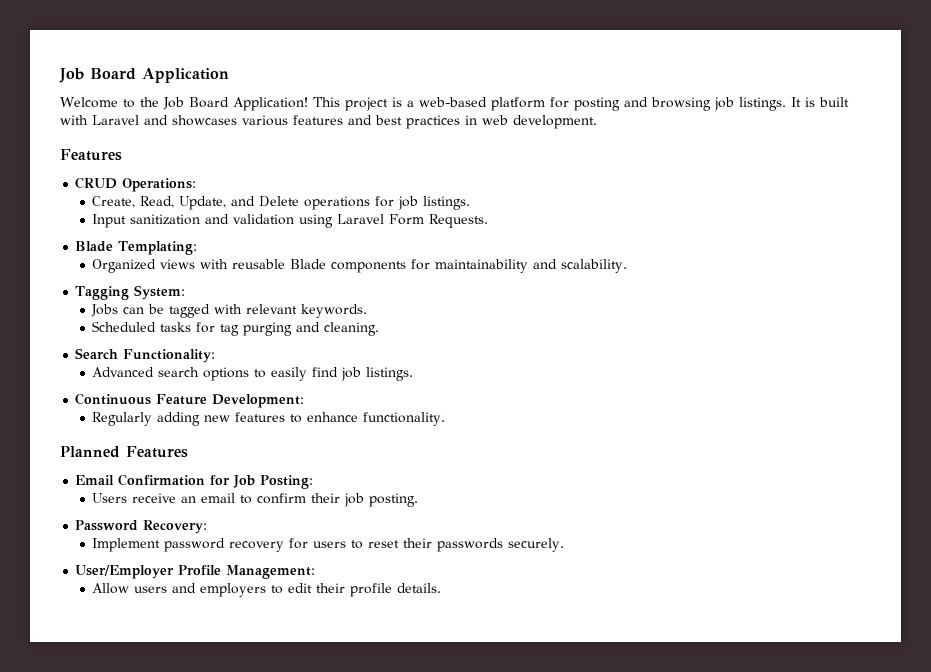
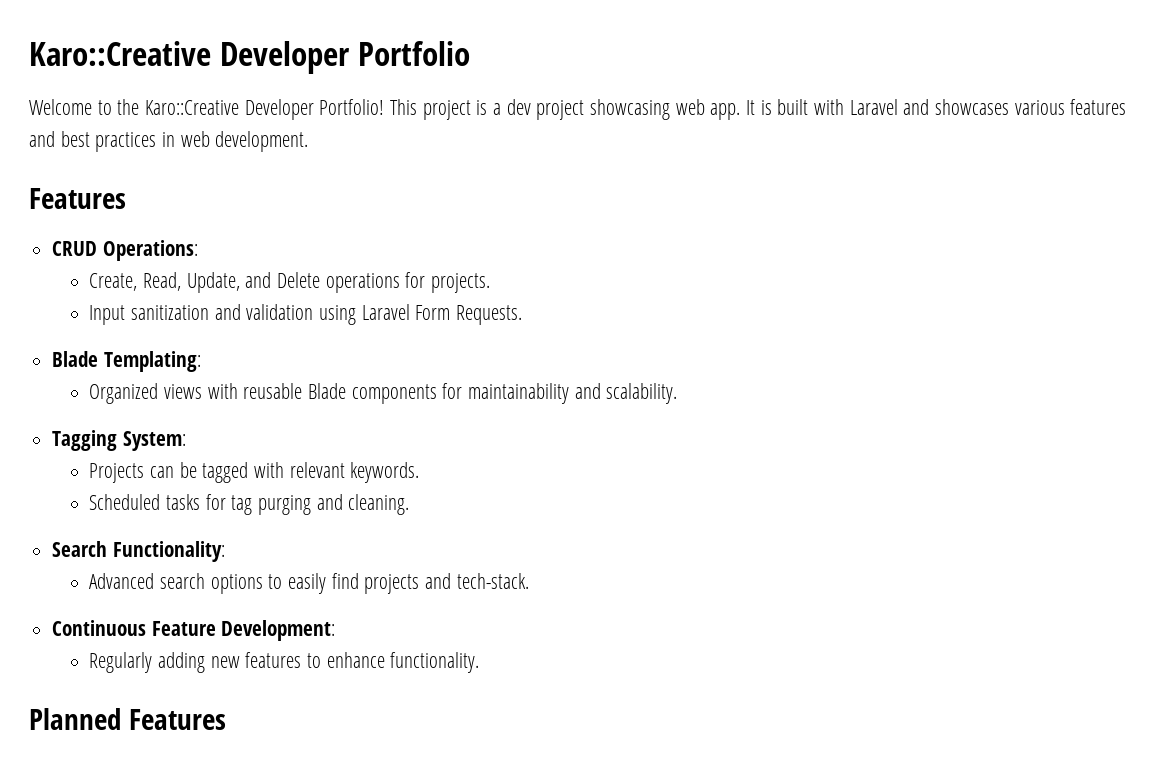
- Job Board Application
+ Karo::Creative Developer Portfolio
- Welcome to the Job Board Application!
+ Welcome to the Karo::Creative Developer Portfolio!
- This project is a web-based platform for posting and browsing job listings.
+ This project is a dev project showcasing web app.
- Create, Read, Update, and Delete operations for job listings.
+ Create, Read, Update, and Delete operations for projects.
- Jobs can be tagged with relevant keywords.
+ Projects can be tagged with relevant keywords.
- Advanced search options to easily find job listings.
+ Advanced search options to easily find projects and tech-stack.
- Email Confirmation for Job Posting:
- Users receive an email to confirm their job posting.
- Password Recovery:
- Implement password recovery for users to reset their passwords securely.
- User/Employer Profile Management:
- Allow users and employers to edit their profile details.

